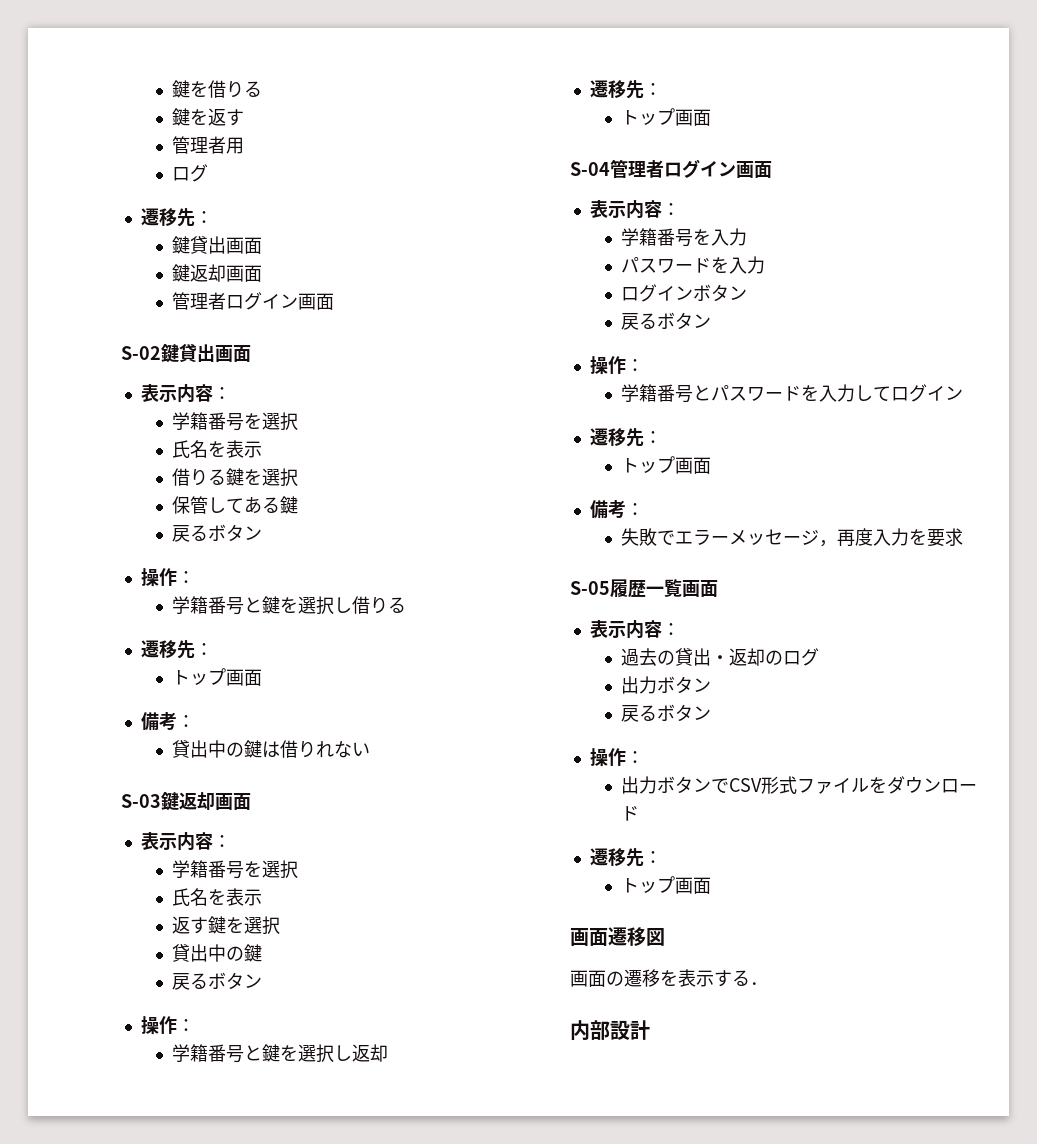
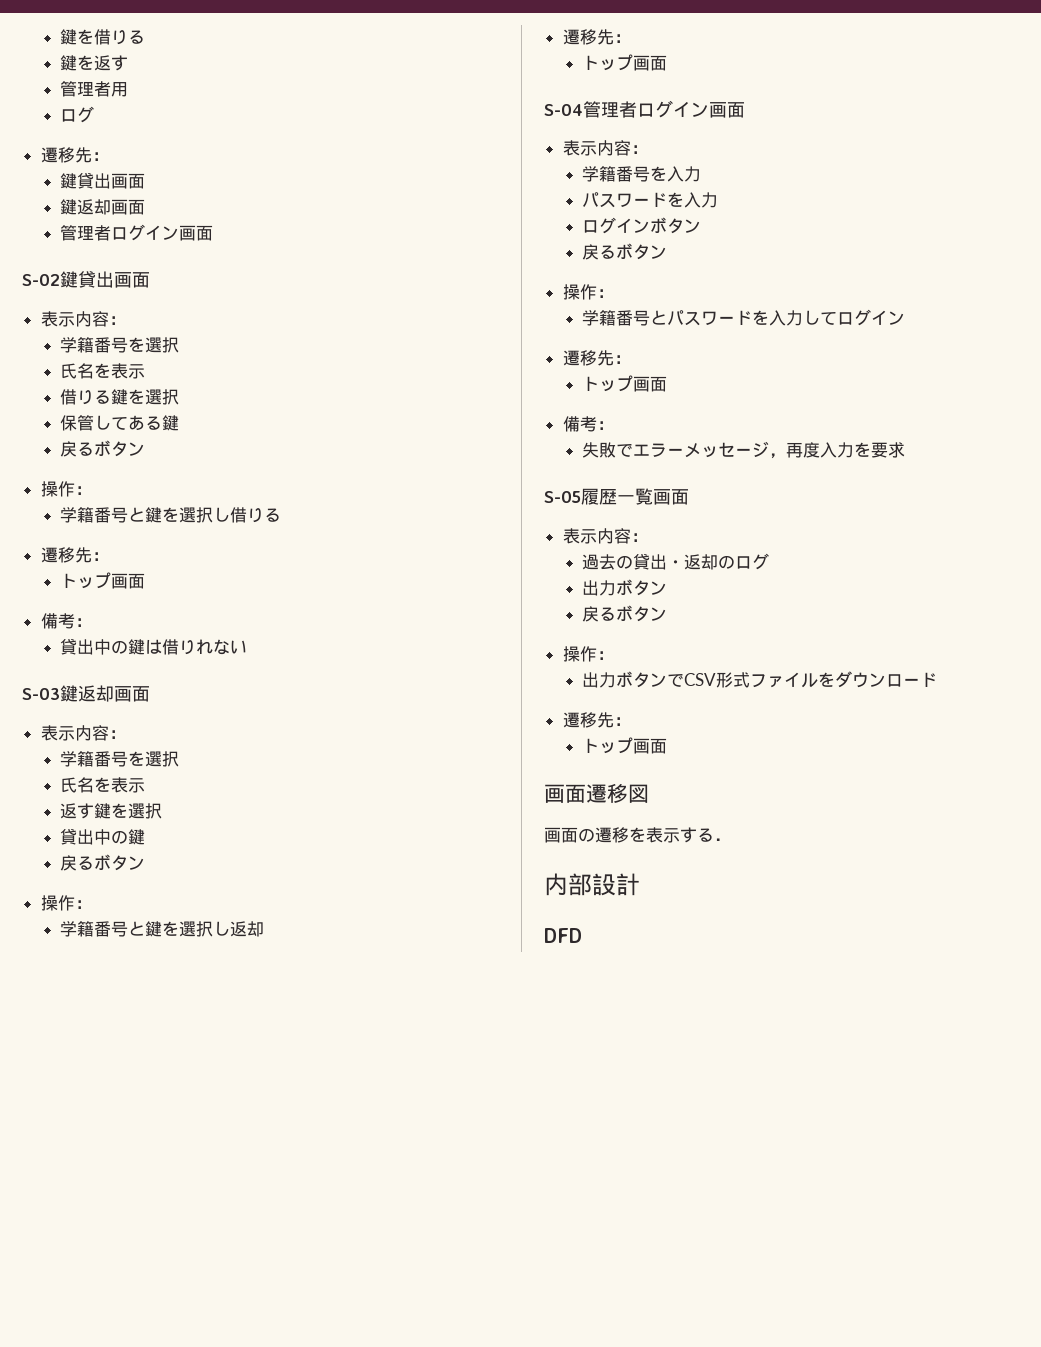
+ DFD

